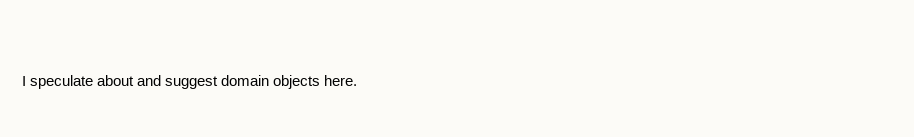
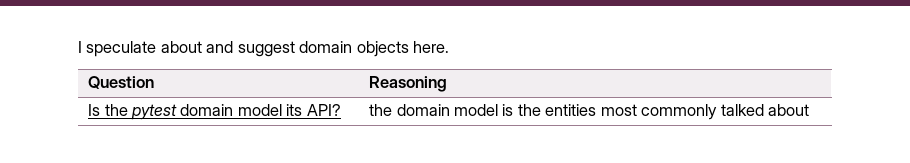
+ Question | Reasoning
+ Is the pytest domain model its API? | the domain model is the entities most commonly talked about

